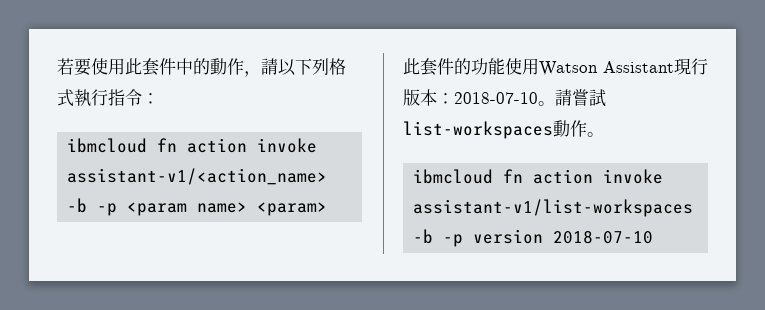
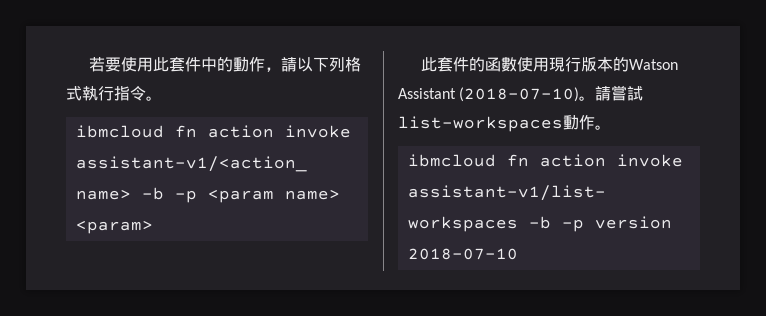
- 若要使用此套件中的動作，請以下列格式執行指令：
+ 若要使用此套件中的動作，請以下列格式執行指令。
- 此套件的功能使用Watson Assistant現行版本：2018-07-10。
+ 此套件的函數使用現行版本的Watson Assistant (2018-07-10)。

